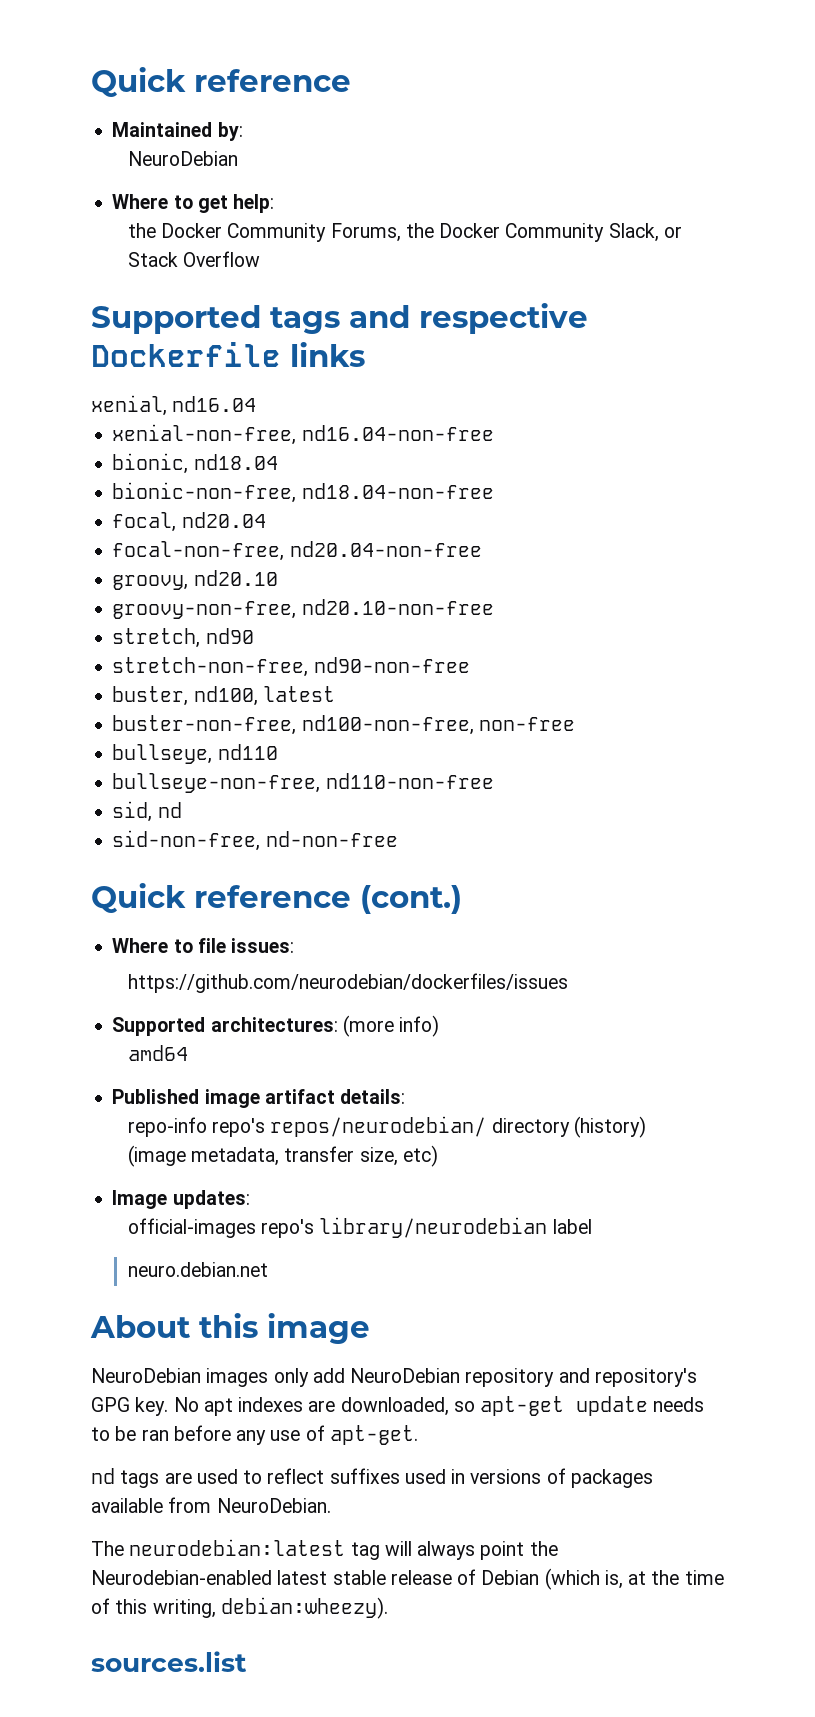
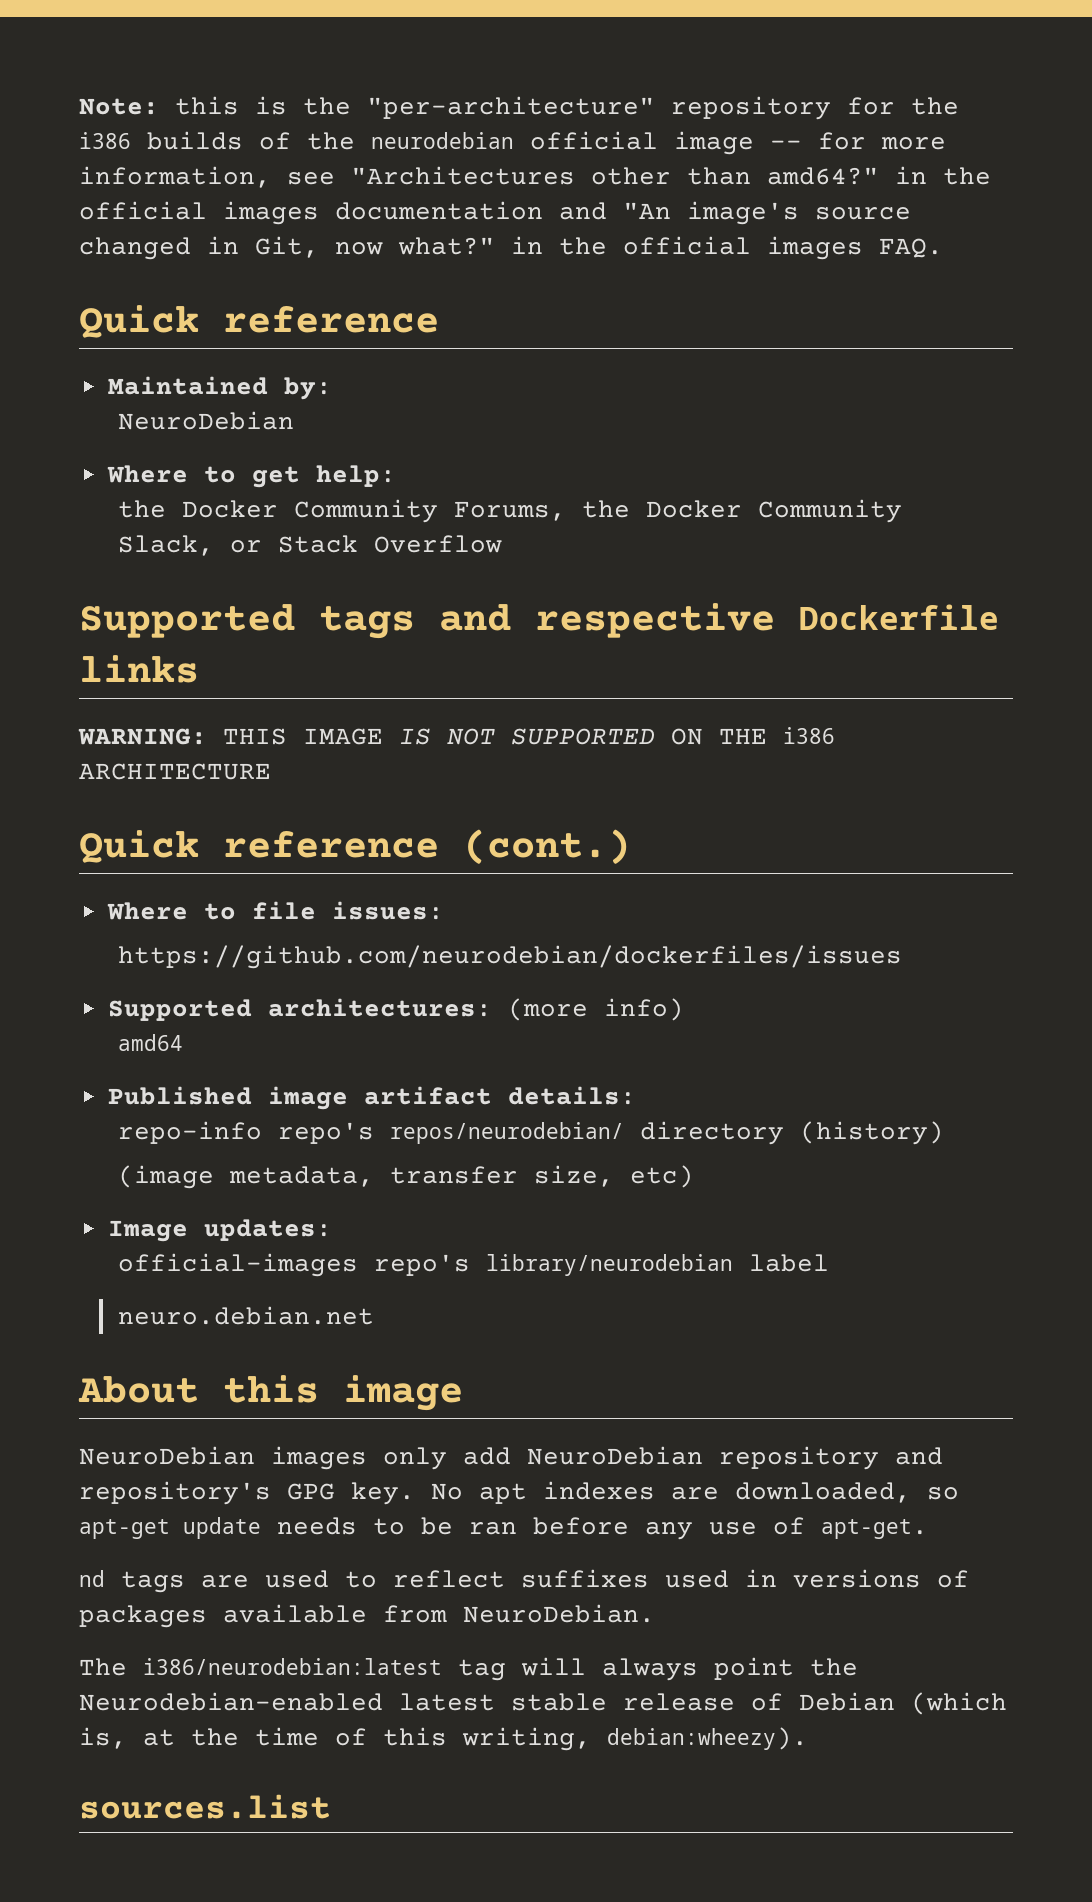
+ Note: this is the "per-architecture" repository for the i386 builds of the neurodebian official image -- for more information, see "Architectures other than amd64?" in the official images documentation and "An image's source changed in Git, now what?" in the official images FAQ.
- xenial, nd16.04
- xenial-non-free, nd16.04-non-free
- bionic, nd18.04
- bionic-non-free, nd18.04-non-free
- focal, nd20.04
- focal-non-free, nd20.04-non-free
- groovy, nd20.10
- groovy-non-free, nd20.10-non-free
- stretch, nd90
- stretch-non-free, nd90-non-free
- buster, nd100, latest
- buster-non-free, nd100-non-free, non-free
- bullseye, nd110
- bullseye-non-free, nd110-non-free
- sid, nd
- sid-non-free, nd-non-free
+ WARNING: THIS IMAGE IS NOT SUPPORTED ON THE i386 ARCHITECTURE
- The neurodebian:latest tag will always point the Neurodebian-enabled latest stable release of Debian (which is, at the time of this writing, debian:wheezy).
+ The i386/neurodebian:latest tag will always point the Neurodebian-enabled latest stable release of Debian (which is, at the time of this writing, debian:wheezy).

